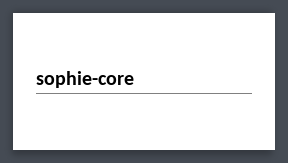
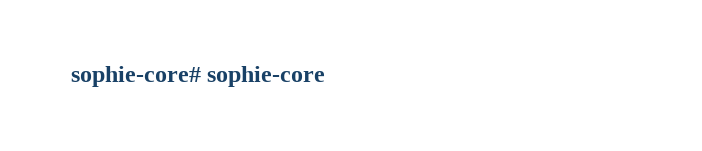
- sophie-core
+ sophie-core# sophie-core

